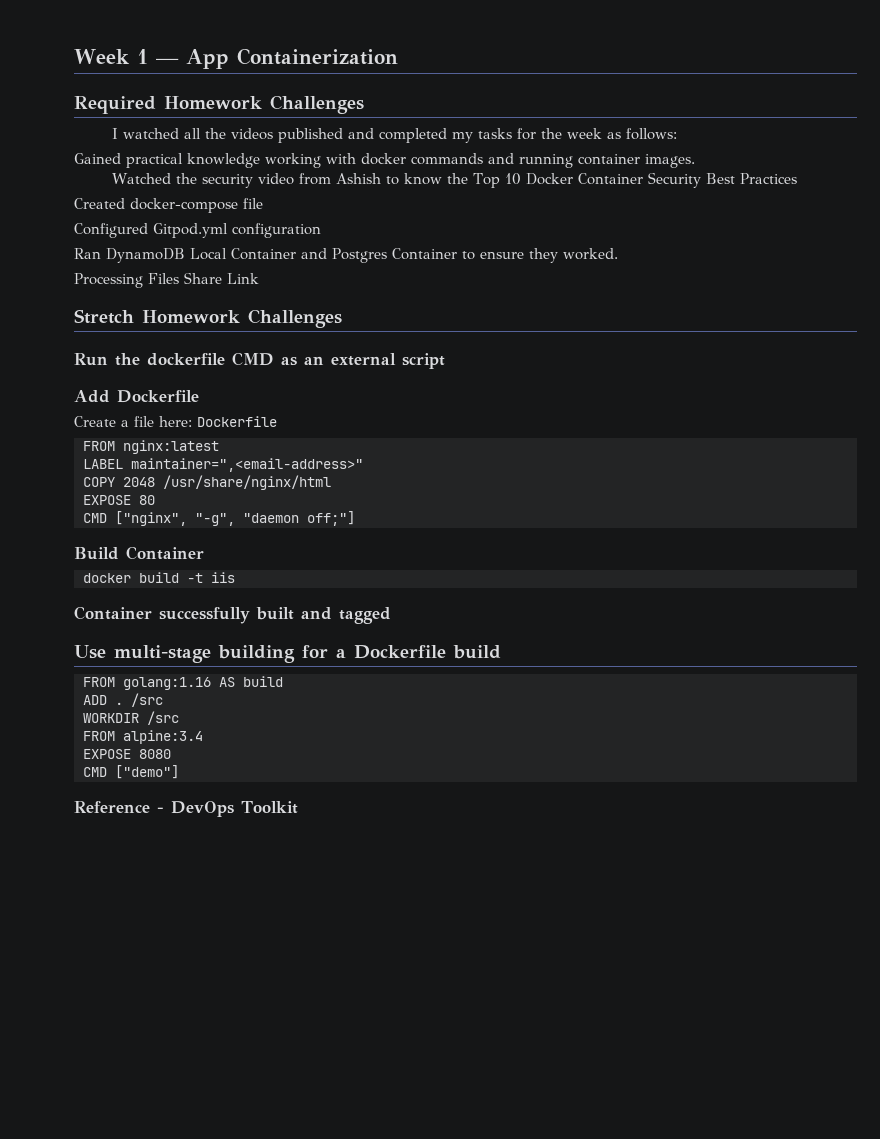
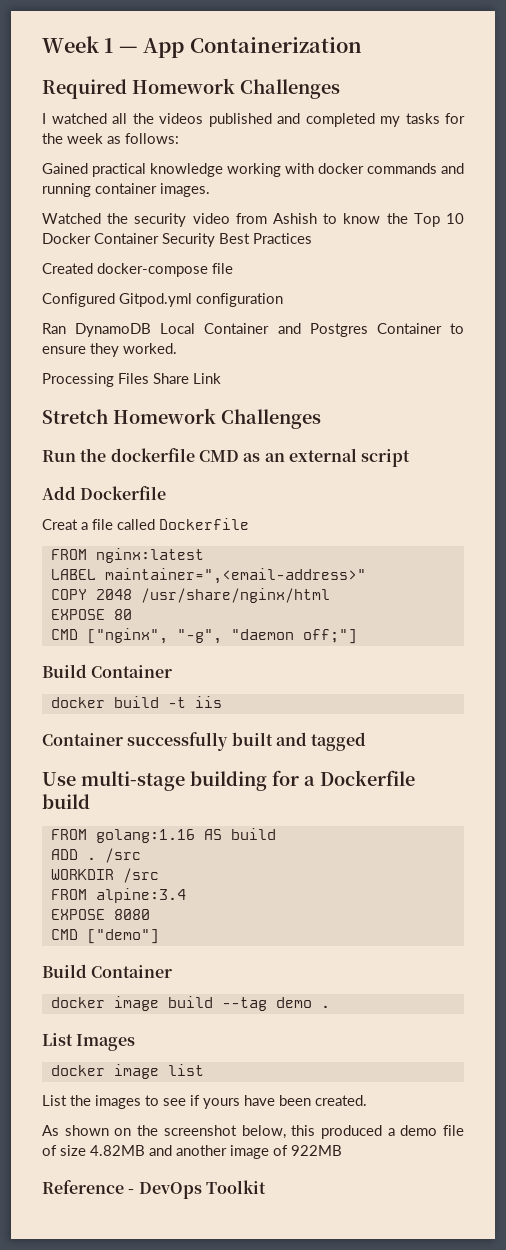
- Create a file here: Dockerfile
+ Creat a file called Dockerfile
  CMD ["demo"]
+ Build Container
+ docker image build --tag demo .
+ List Images
+ docker image list
+ List the images to see if yours have been created.
+ As shown on the screenshot below, this produced a demo file of size 4.82MB and another image of 922MB

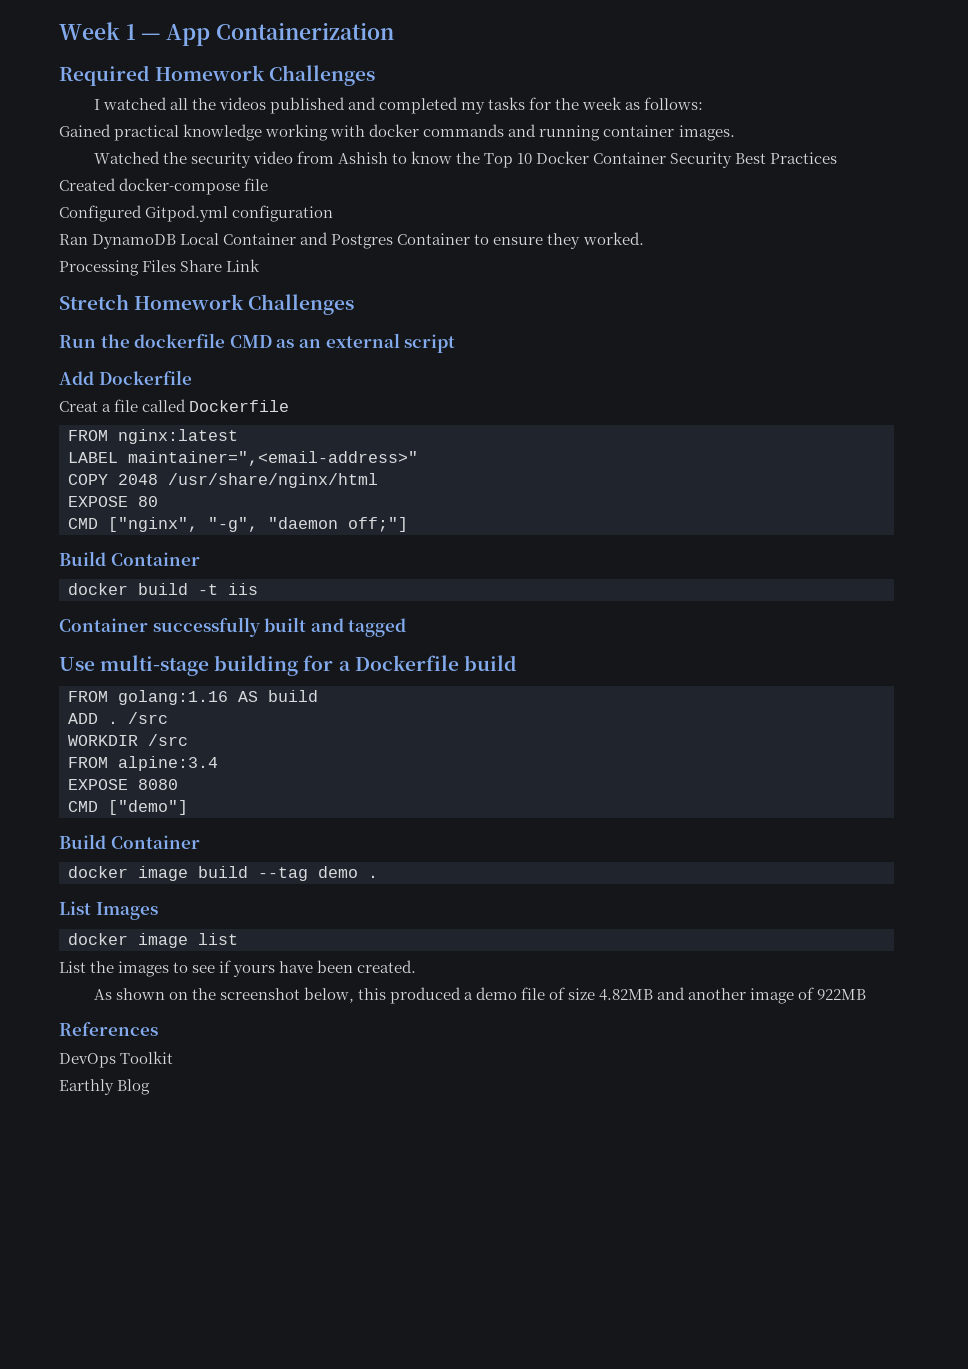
- Reference - DevOps Toolkit
+ References
+ DevOps Toolkit
+ Earthly Blog

